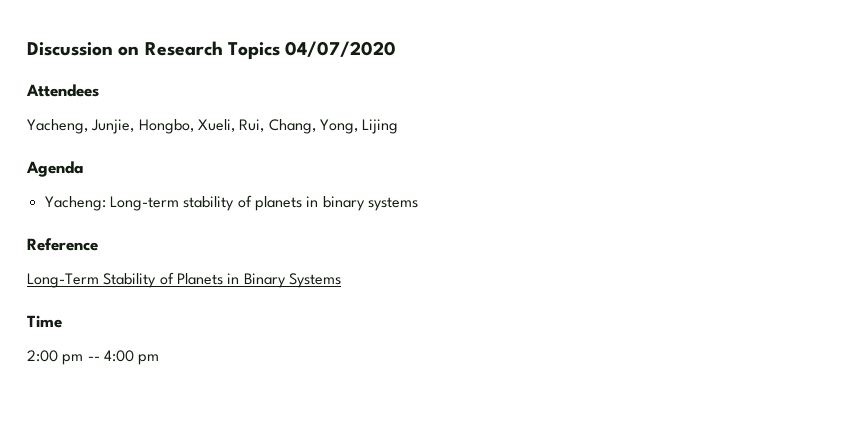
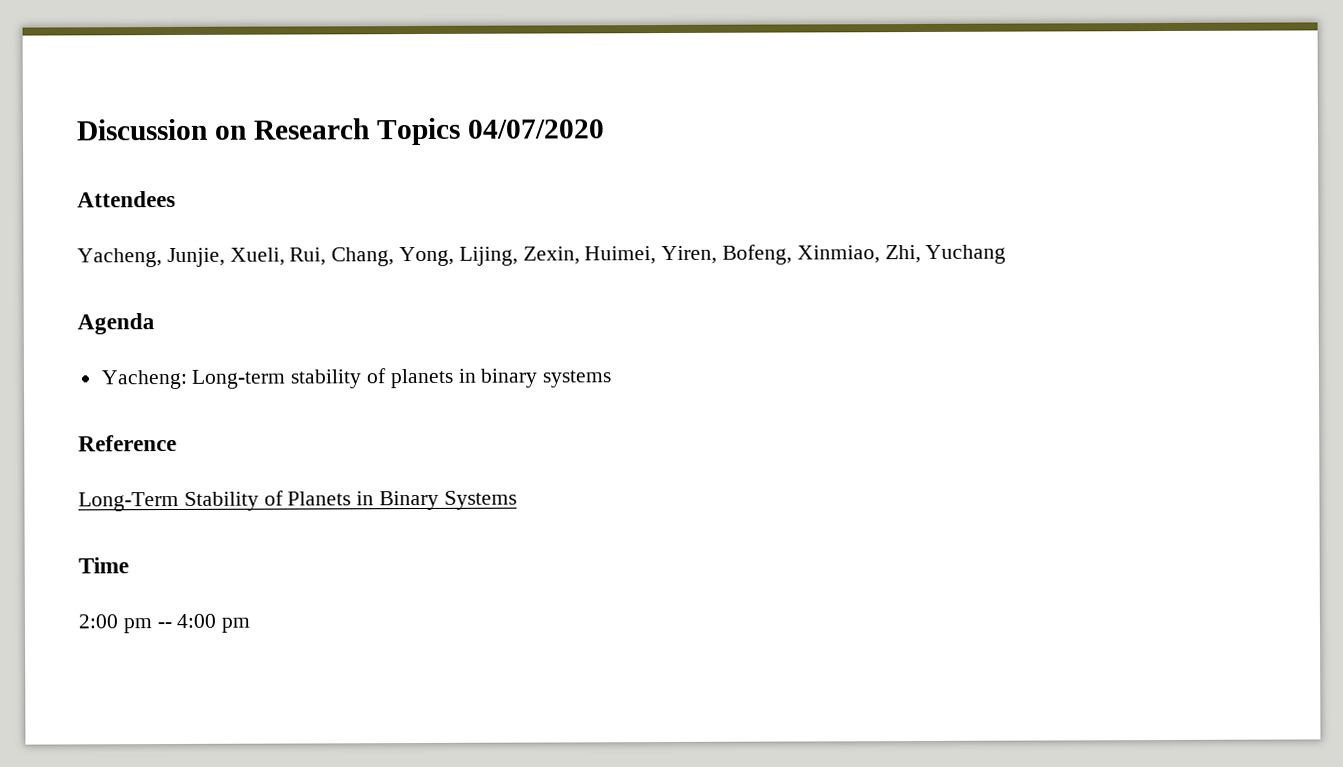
- Yacheng, Junjie, Hongbo, Xueli, Rui, Chang, Yong, Lijing
+ Yacheng, Junjie, Xueli, Rui, Chang, Yong, Lijing, Zexin, Huimei, Yiren, Bofeng, Xinmiao, Zhi, Yuchang

